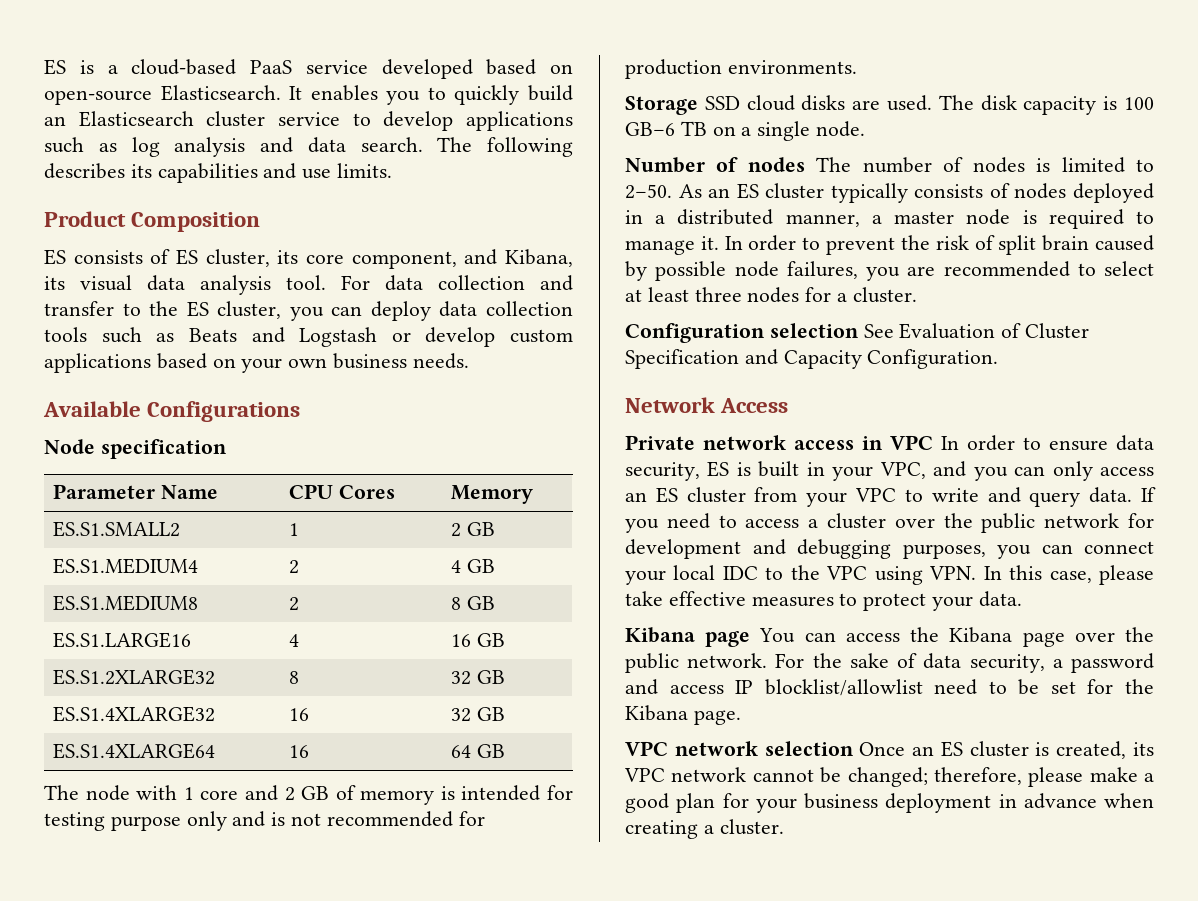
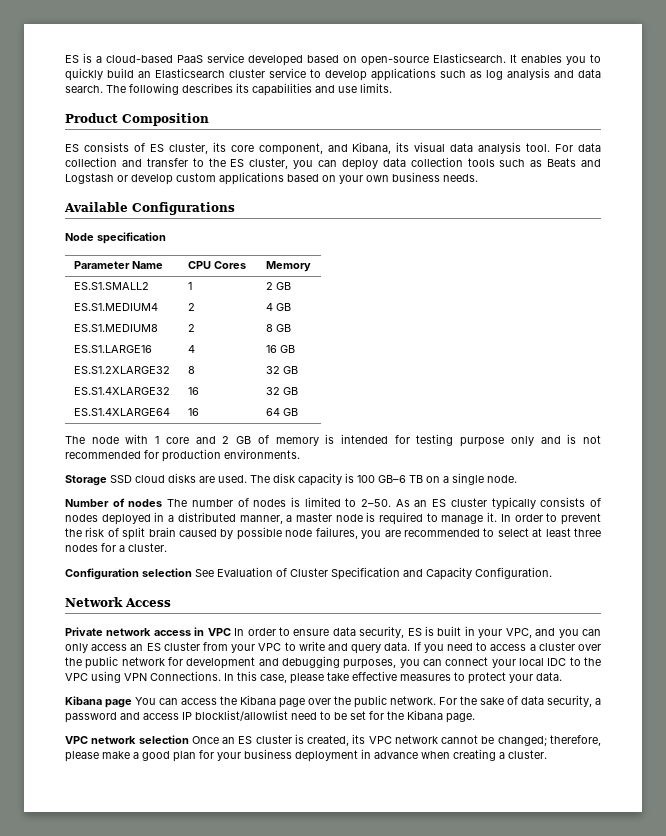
- If you need to access a cluster over the public network for development and debugging purposes, you can connect your local IDC to the VPC using VPN. In this case, please take effective measures to protect your data.
+ If you need to access a cluster over the public network for development and debugging purposes, you can connect your local IDC to the VPC using VPN Connections. In this case, please take effective measures to protect your data.

